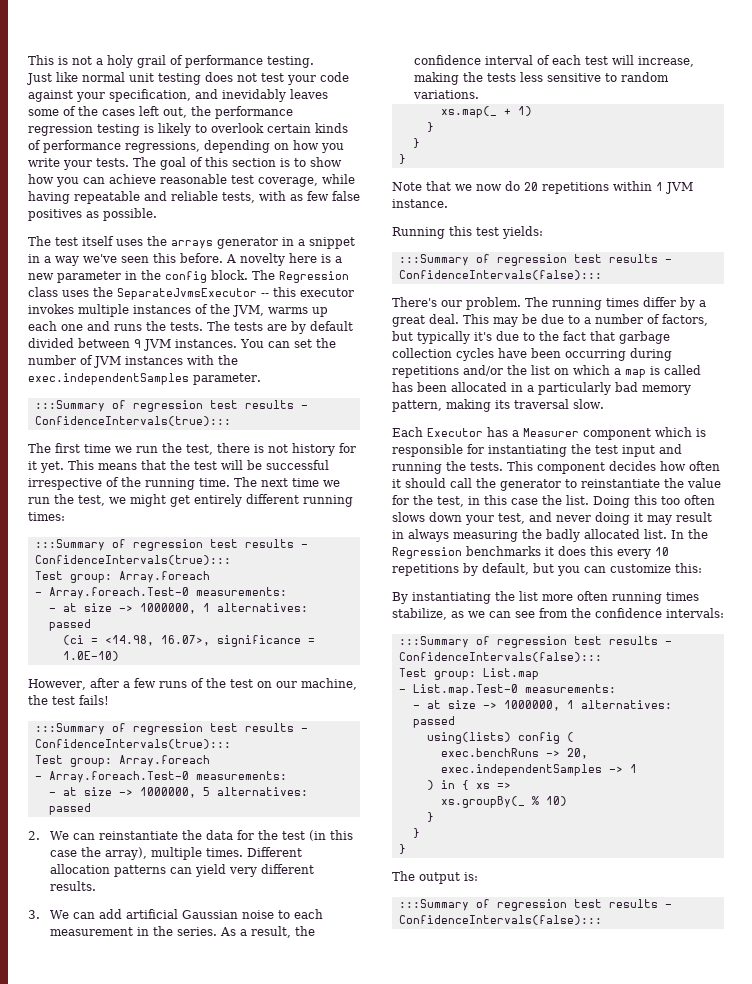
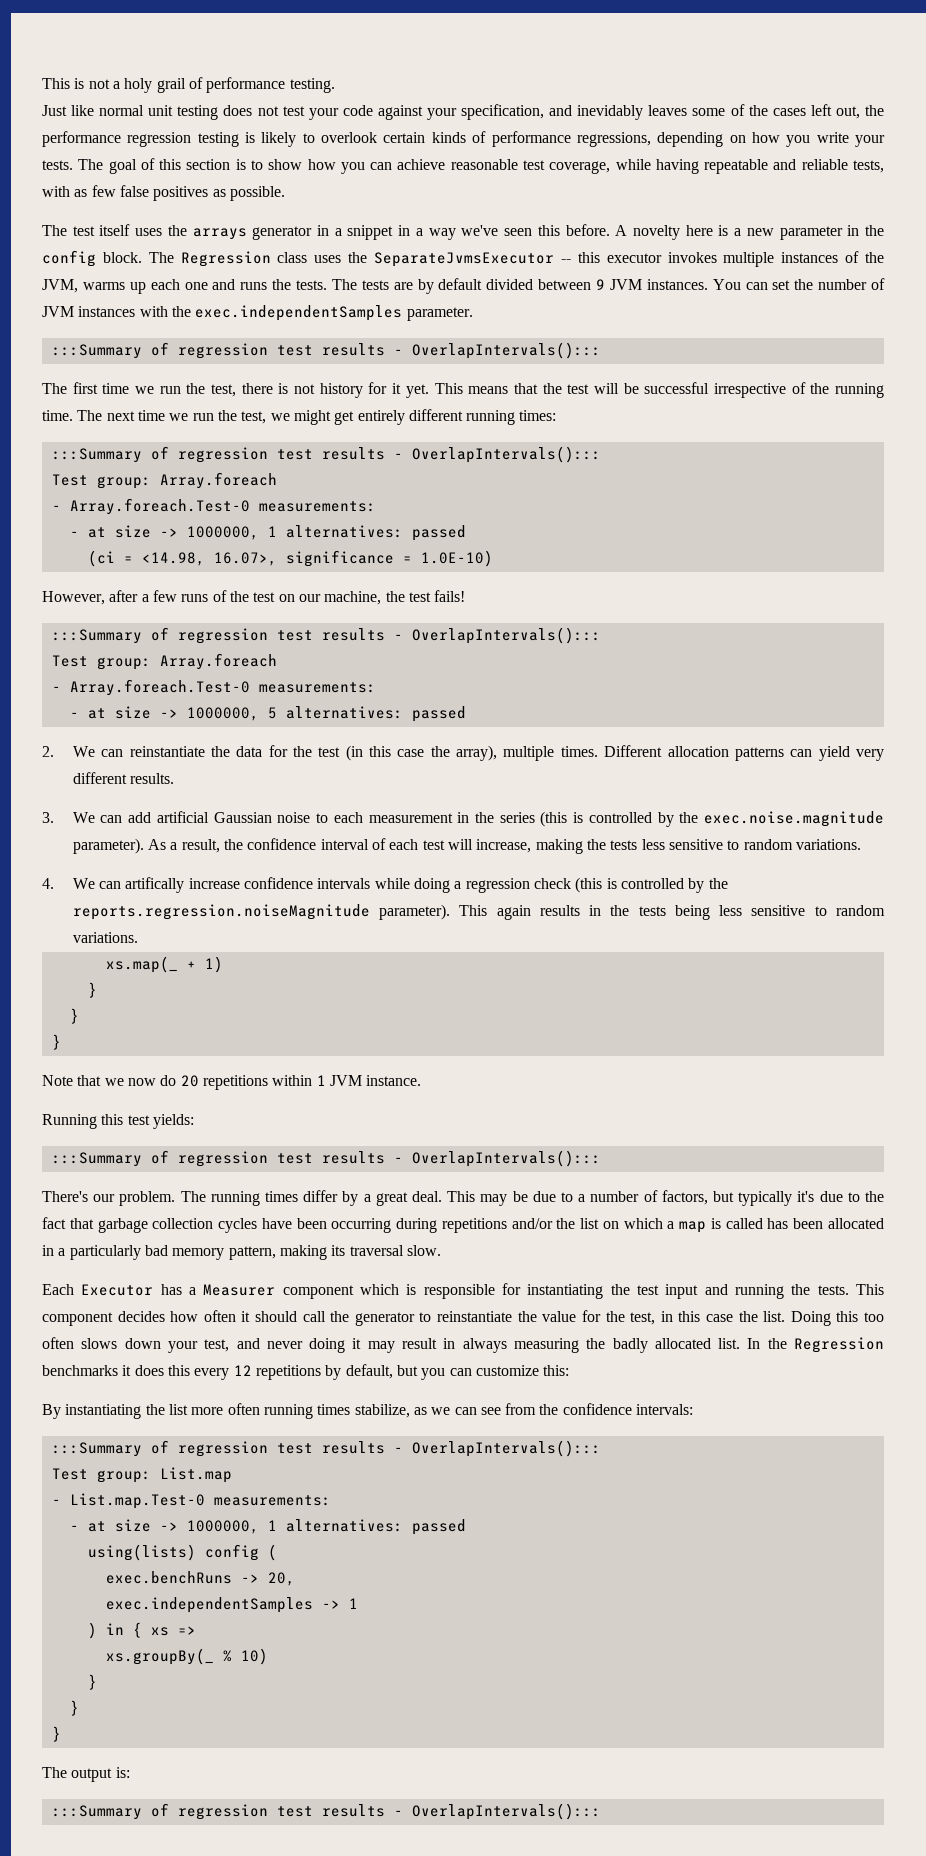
  You can set the number of JVM instances with the exec.independentSamples parameter.
- :::Summary of regression test results - ConfidenceIntervals(true):::
+ :::Summary of regression test results - OverlapIntervals():::
  The next time we run the test, we might get entirely different running times:
- :::Summary of regression test results - ConfidenceIntervals(true):::
+ :::Summary of regression test results - OverlapIntervals():::
  However, after a few runs of the test on our machine, the test fails!
- :::Summary of regression test results - ConfidenceIntervals(true):::
+ :::Summary of regression test results - OverlapIntervals():::
- 3. We can add artificial Gaussian noise to each measurement in the series.
+ 3. We can add artificial Gaussian noise to each measurement in the series (this is controlled by the exec.noise.magnitude parameter).
+ 4. We can artifically increase confidence intervals while doing a regression check (this is controlled by the reports.regression.noiseMagnitude parameter). This again results in the tests being less sensitive to random variations.
  Running this test yields:
- :::Summary of regression test results - ConfidenceIntervals(false):::
+ :::Summary of regression test results - OverlapIntervals():::
- In the Regression benchmarks it does this every 10 repetitions by default, but you can customize this:
+ In the Regression benchmarks it does this every 12 repetitions by default, but you can customize this:
  By instantiating the list more often running times stabilize, as we can see from the confidence intervals:
- :::Summary of regression test results - ConfidenceIntervals(false):::
+ :::Summary of regression test results - OverlapIntervals():::
  The output is:
- :::Summary of regression test results - ConfidenceIntervals(false):::
+ :::Summary of regression test results - OverlapIntervals():::

